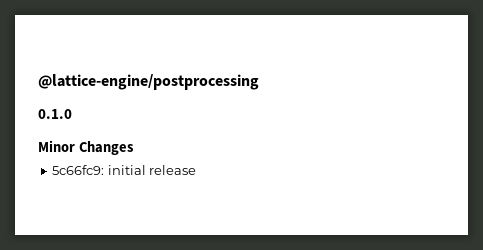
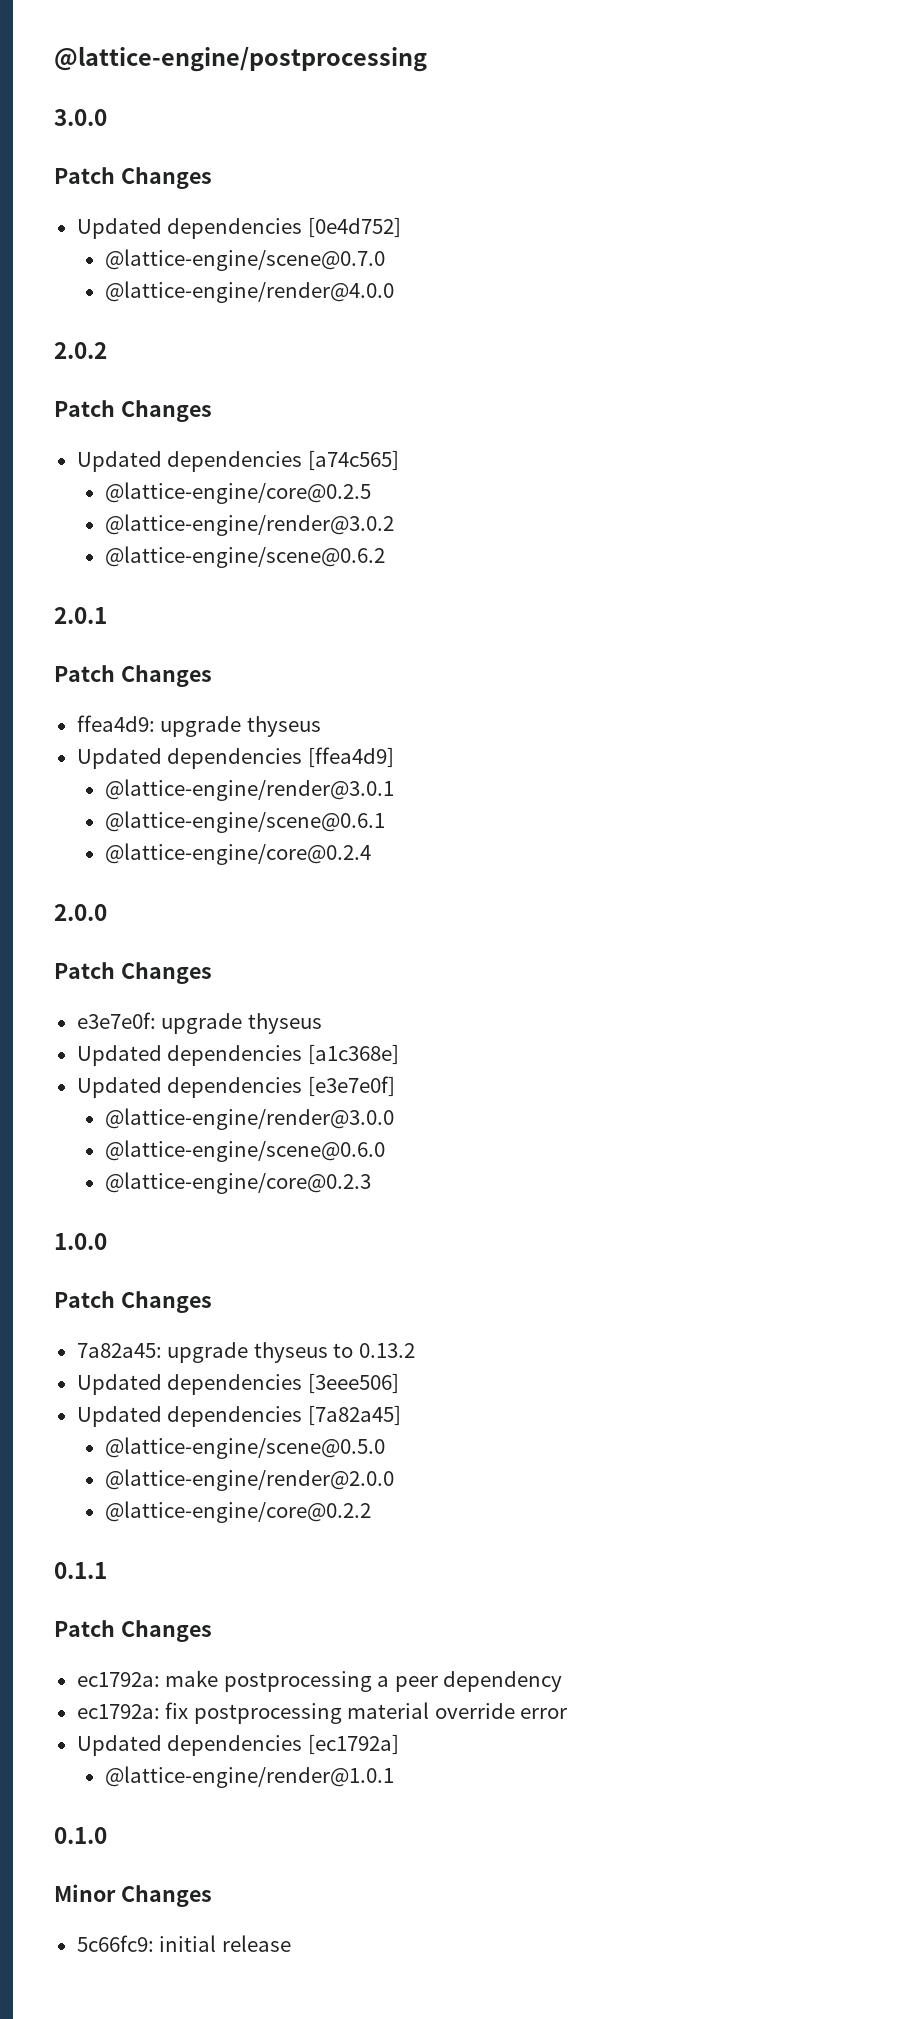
+ 3.0.0
+ Patch Changes
+ Updated dependencies [0e4d752]
+ @lattice-engine/scene@0.7.0
+ @lattice-engine/render@4.0.0
+ 2.0.2
+ Patch Changes
+ Updated dependencies [a74c565]
+ @lattice-engine/core@0.2.5
+ @lattice-engine/render@3.0.2
+ @lattice-engine/scene@0.6.2
+ 2.0.1
+ Patch Changes
+ ffea4d9: upgrade thyseus
+ Updated dependencies [ffea4d9]
+ @lattice-engine/render@3.0.1
+ @lattice-engine/scene@0.6.1
+ @lattice-engine/core@0.2.4
+ 2.0.0
+ Patch Changes
+ e3e7e0f: upgrade thyseus
+ Updated dependencies [a1c368e]
+ Updated dependencies [e3e7e0f]
+ @lattice-engine/render@3.0.0
+ @lattice-engine/scene@0.6.0
+ @lattice-engine/core@0.2.3
+ 1.0.0
+ Patch Changes
+ 7a82a45: upgrade thyseus to 0.13.2
+ Updated dependencies [3eee506]
+ Updated dependencies [7a82a45]
+ @lattice-engine/scene@0.5.0
+ @lattice-engine/render@2.0.0
+ @lattice-engine/core@0.2.2
+ 0.1.1
+ Patch Changes
+ ec1792a: make postprocessing a peer dependency
+ ec1792a: fix postprocessing material override error
+ Updated dependencies [ec1792a]
+ @lattice-engine/render@1.0.1

